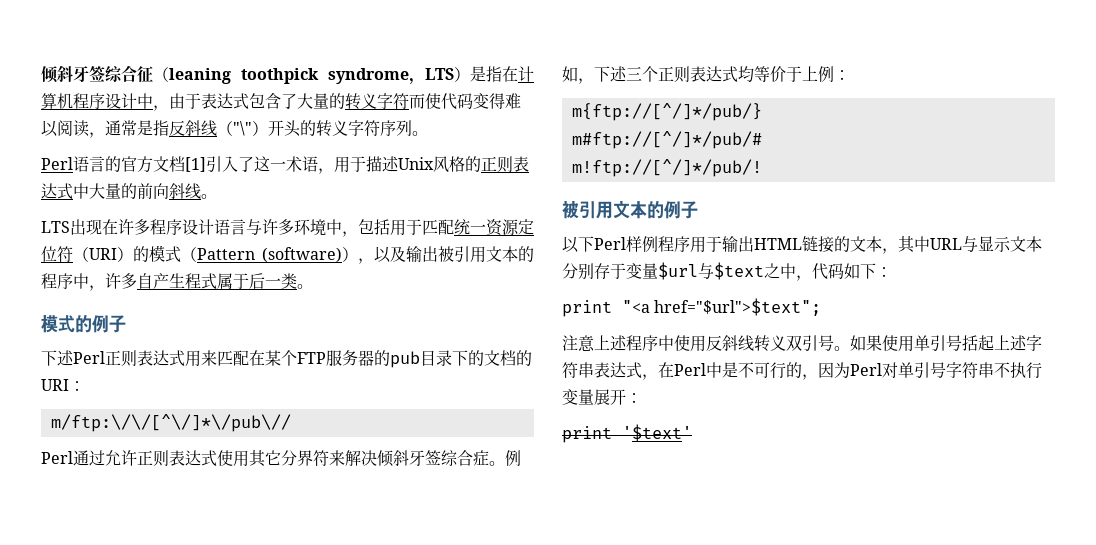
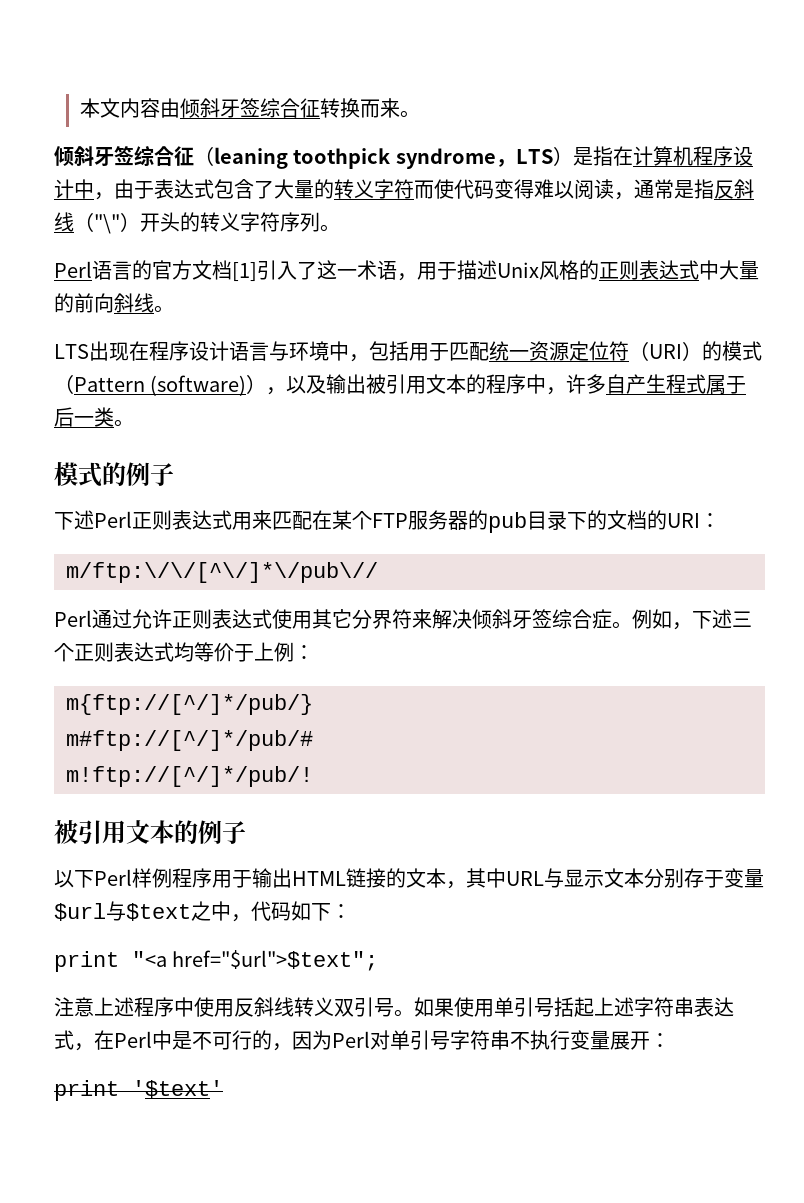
+ 本文内容由倾斜牙签综合征转换而来。
- LTS出现在许多程序设计语言与许多环境中，包括用于匹配统一资源定位符（URI）的模式（Pattern (software)），以及输出被引用文本的程序中，许多自产生程式属于后一类。
+ LTS出现在程序设计语言与环境中，包括用于匹配统一资源定位符（URI）的模式（Pattern (software)），以及输出被引用文本的程序中，许多自产生程式属于后一类。

